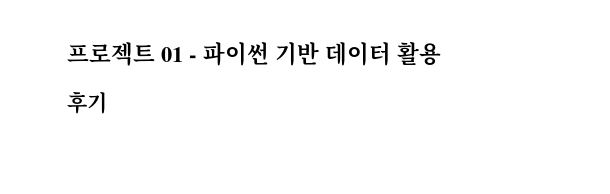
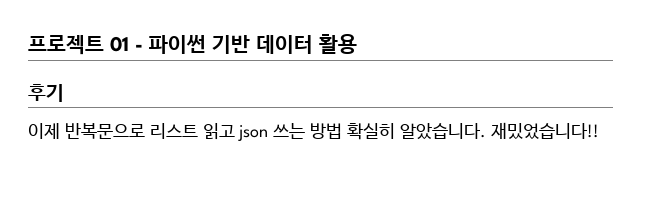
+ 이제 반복문으로 리스트 읽고 json 쓰는 방법 확실히 알았습니다. 재밌었습니다!!

